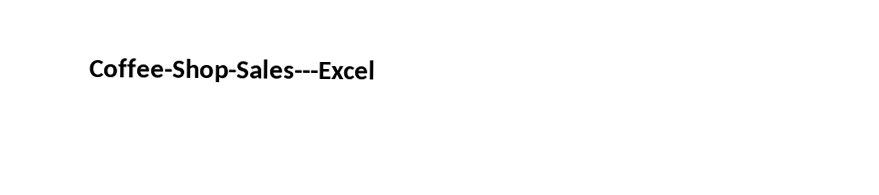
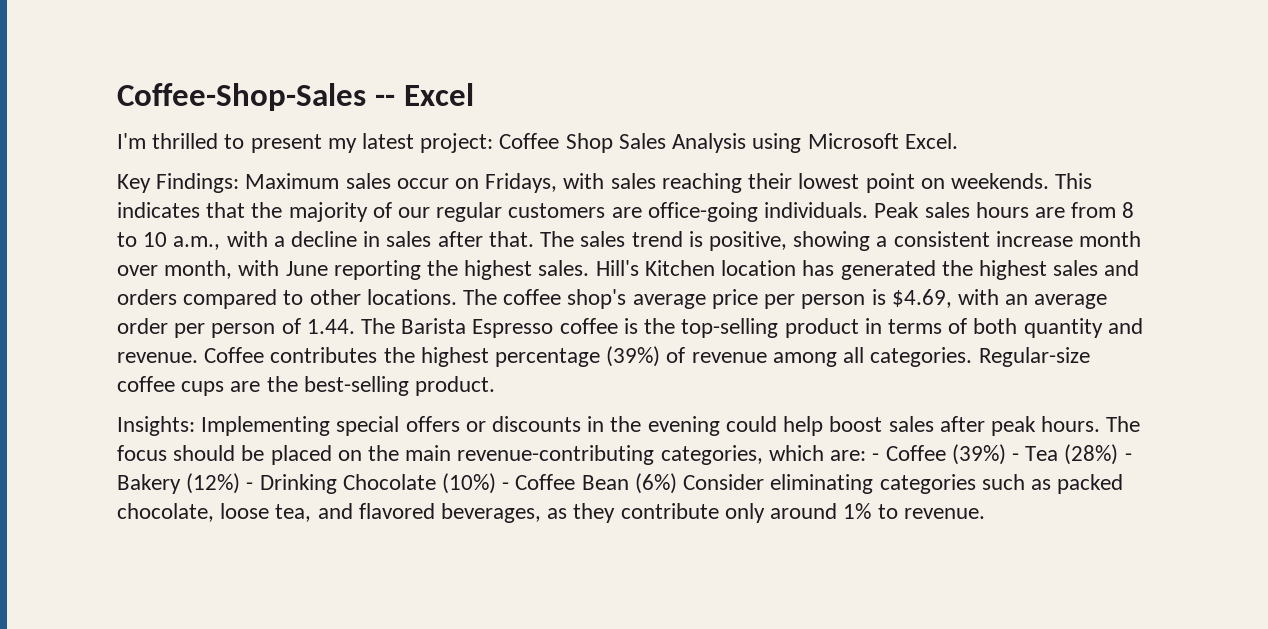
- Coffee-Shop-Sales---Excel
+ Coffee-Shop-Sales -- Excel
+ I'm thrilled to present my latest project: Coffee Shop Sales Analysis using Microsoft Excel.
+ Key Findings: Maximum sales occur on Fridays, with sales reaching their lowest point on weekends. This indicates that the majority of our regular customers are office-going individuals. Peak sales hours are from 8 to 10 a.m., with a decline in sales after that. The sales trend is positive, showing a consistent increase month over month, with June reporting the highest sales. Hill's Kitchen location has generated the highest sales and orders compared to other locations. The coffee shop's average price per person is $4.69, with an average order per person of 1.44. The Barista Espresso coffee is the top-selling product in terms of both quantity and revenue. Coffee contributes the highest percentage (39%) of revenue among all categories. Regular-size coffee cups are the best-selling product.
+ Insights: Implementing special offers or discounts in the evening could help boost sales after peak hours. The focus should be placed on the main revenue-contributing categories, which are: - Coffee (39%) - Tea (28%) - Bakery (12%) - Drinking Chocolate (10%) - Coffee Bean (6%) Consider eliminating categories such as packed chocolate, loose tea, and flavored beverages, as they contribute only around 1% to revenue.

